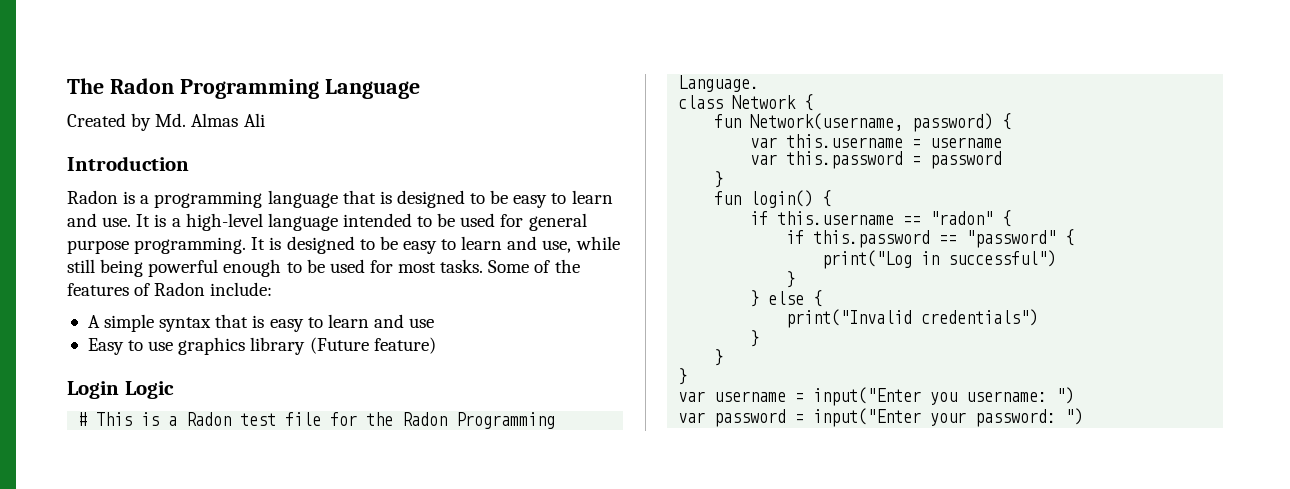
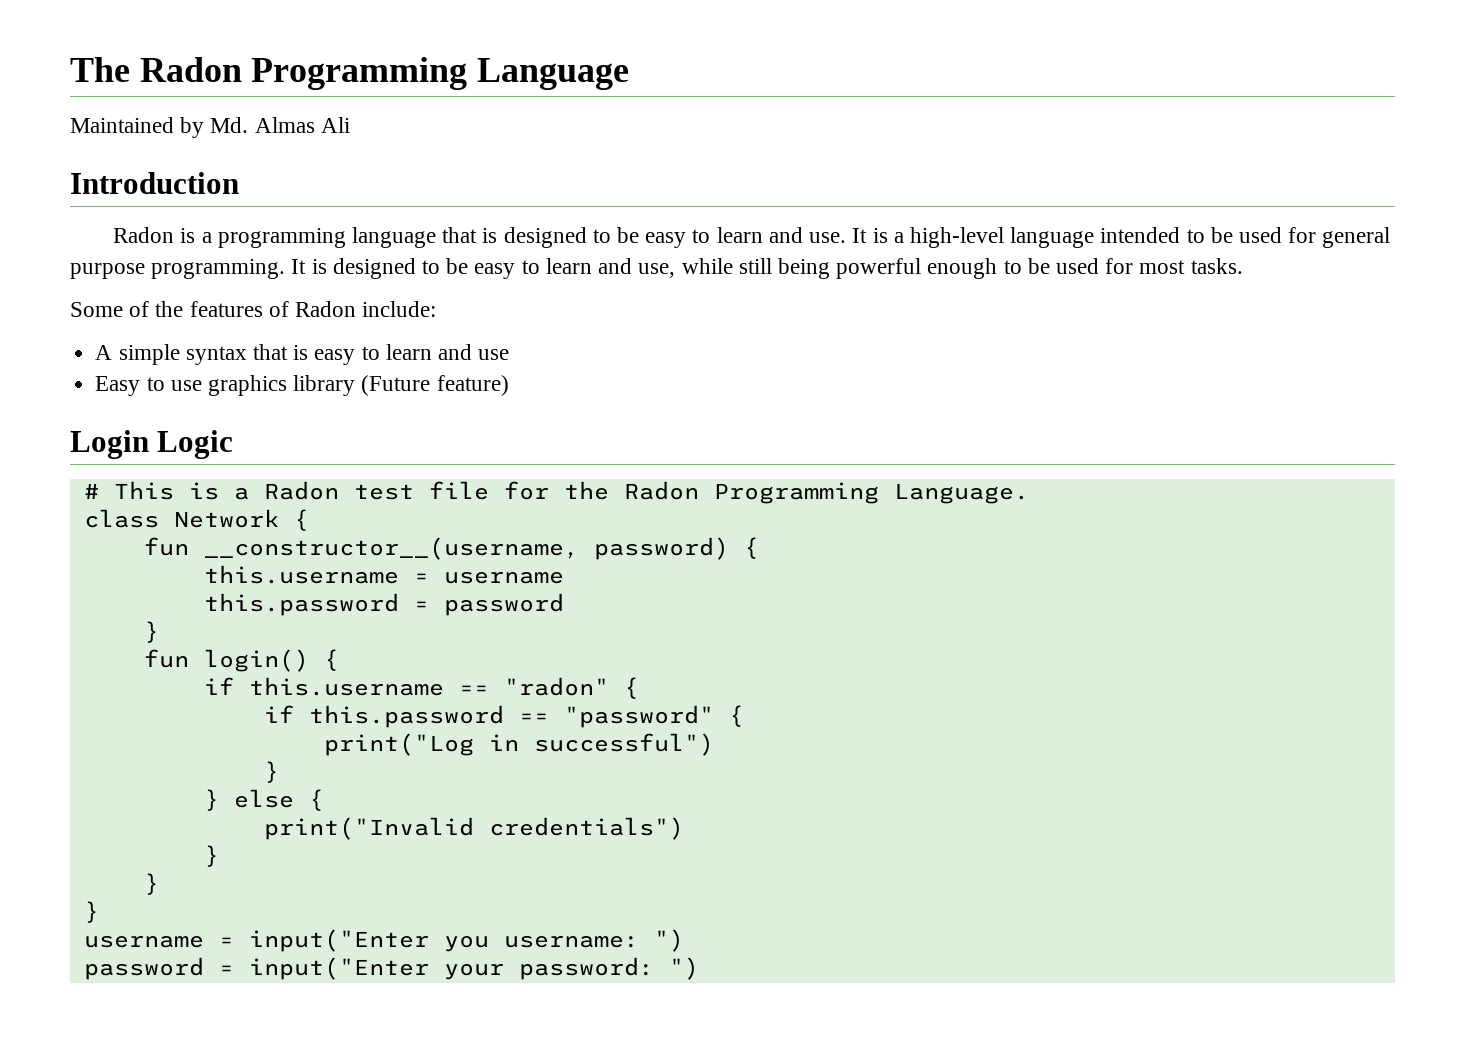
- Created by Md. Almas Ali
+ Maintained by Md. Almas Ali
- It is designed to be easy to learn and use, while still being powerful enough to be used for most tasks. Some of the features of Radon include:
+ It is designed to be easy to learn and use, while still being powerful enough to be used for most tasks.
+ Some of the features of Radon include:
- fun Network(username, password) {
+ fun __constructor__(username, password) {
- var this.username = username
+ this.username = username
- var this.password = password
+ this.password = password
- var username = input("Enter you username: ")
+ username = input("Enter you username: ")
- var password = input("Enter your password: ")
+ password = input("Enter your password: ")

